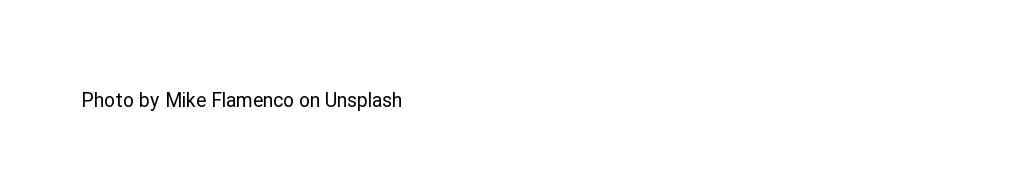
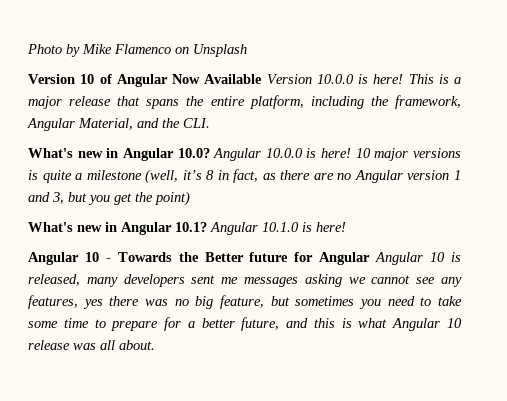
+ Version 10 of Angular Now Available Version 10.0.0 is here! This is a major release that spans the entire platform, including the framework, Angular Material, and the CLI.
+ What's new in Angular 10.0? Angular 10.0.0 is here! 10 major versions is quite a milestone (well, it’s 8 in fact, as there are no Angular version 1 and 3, but you get the point)
+ What's new in Angular 10.1? Angular 10.1.0 is here!
+ Angular 10 - Towards the Better future for Angular Angular 10 is released, many developers sent me messages asking we cannot see any features, yes there was no big feature, but sometimes you need to take some time to prepare for a better future, and this is what Angular 10 release was all about.

